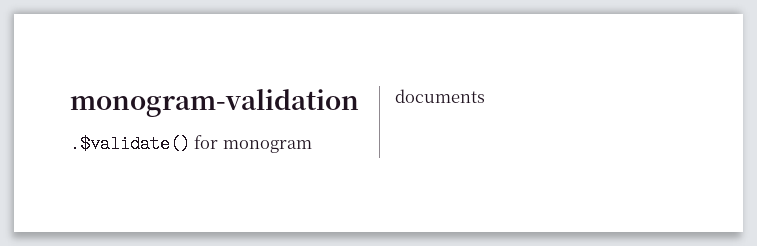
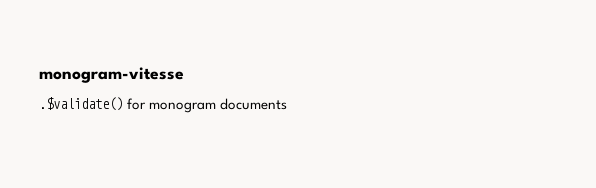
- monogram-validation
+ monogram-vitesse

